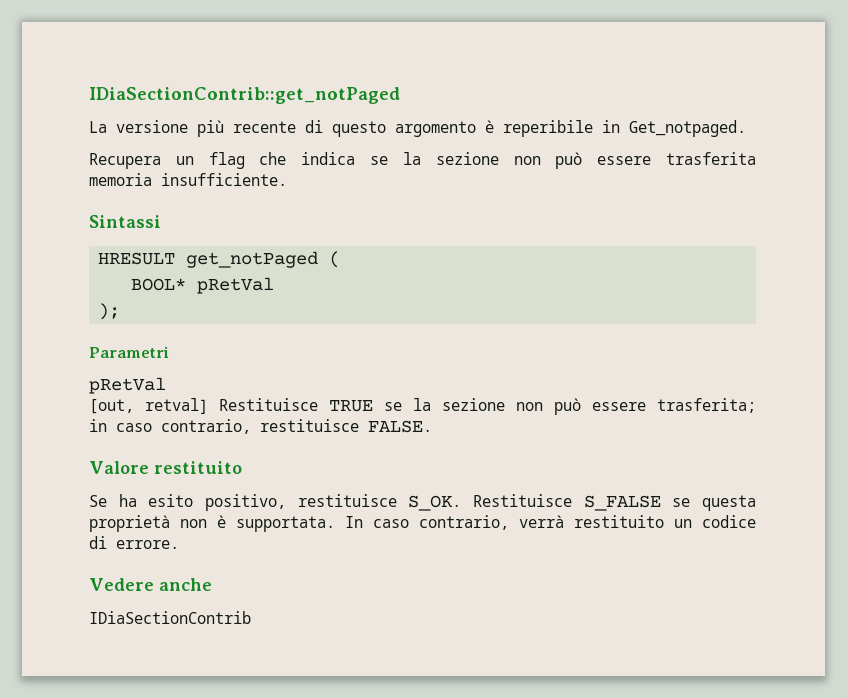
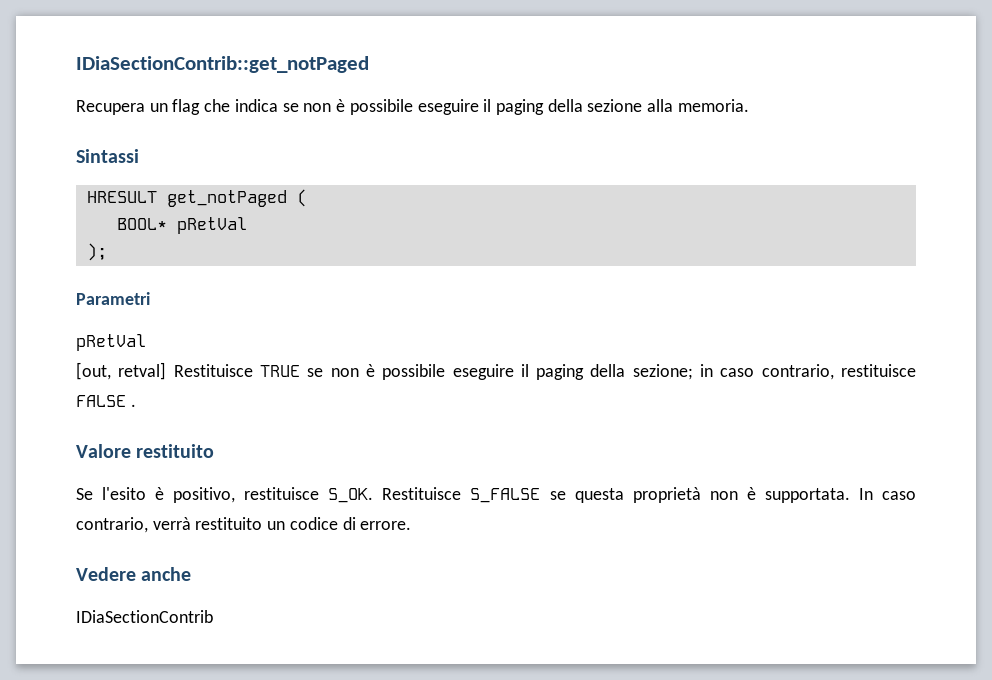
- La versione più recente di questo argomento è reperibile in Get_notpaged.
- Recupera un flag che indica se la sezione non può essere trasferita memoria insufficiente.
+ Recupera un flag che indica se non è possibile eseguire il paging della sezione alla memoria.
- [out, retval] Restituisce TRUE se la sezione non può essere trasferita; in caso contrario, restituisce FALSE.
+ [out, retval] Restituisce TRUE se non è possibile eseguire il paging della sezione; in caso contrario, restituisce FALSE .
- Se ha esito positivo, restituisce S_OK.
+ Se l'esito è positivo, restituisce S_OK.

